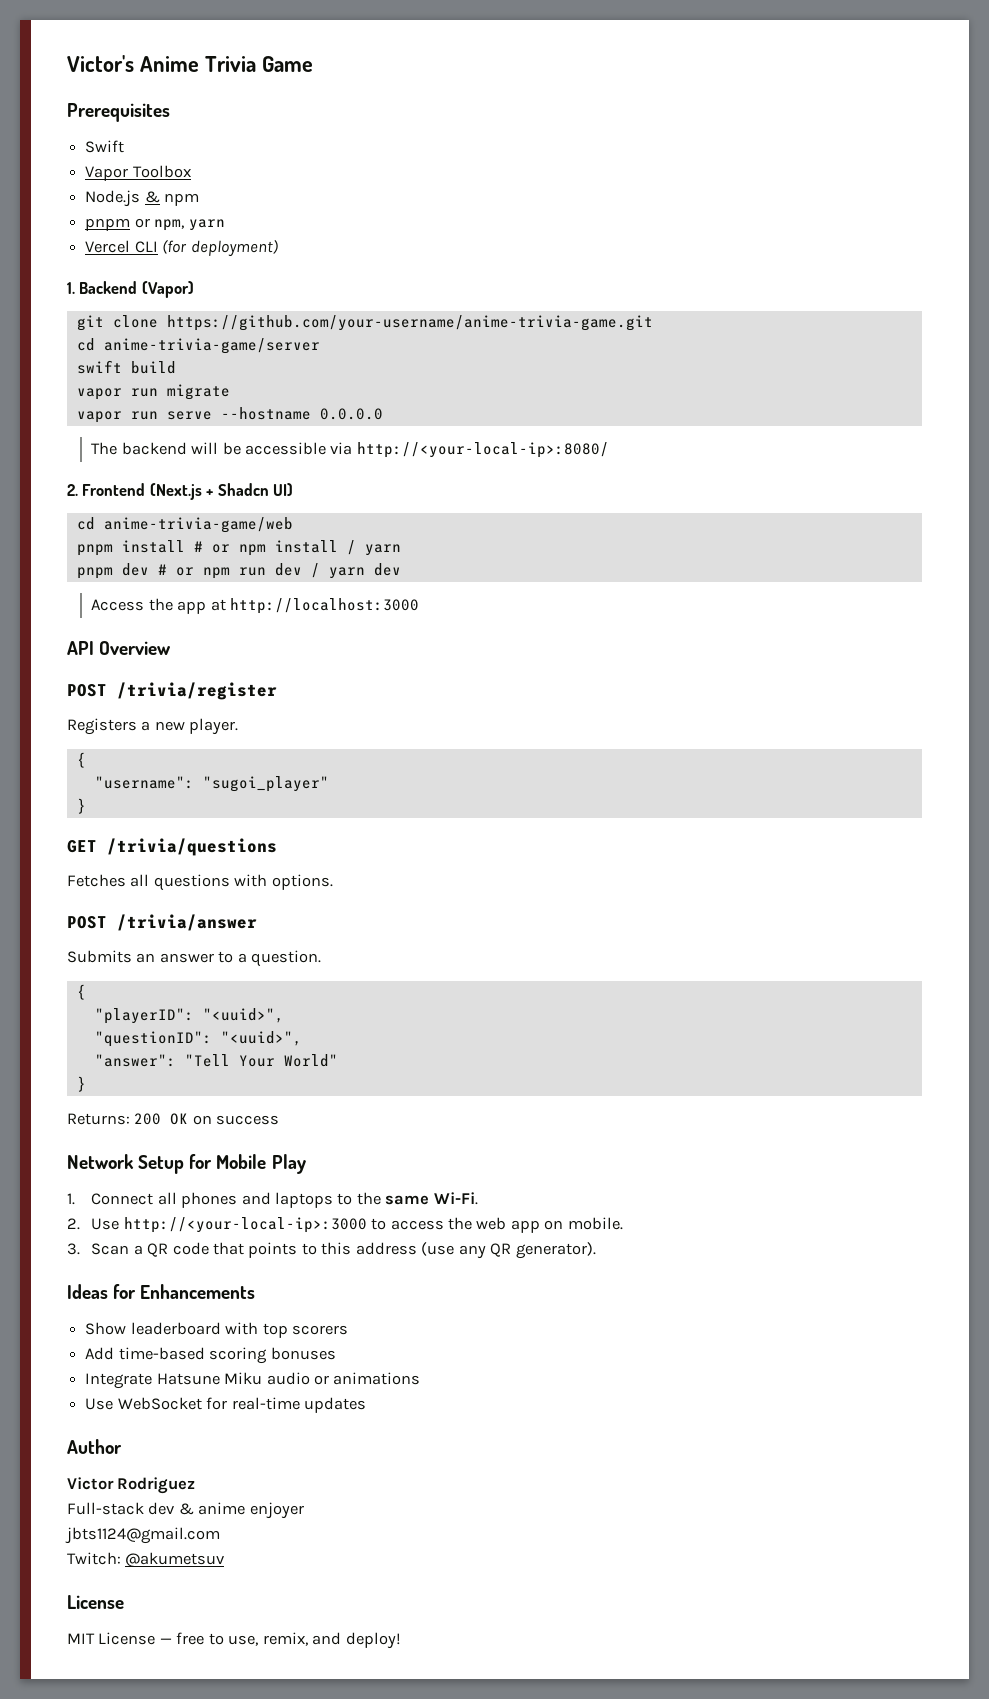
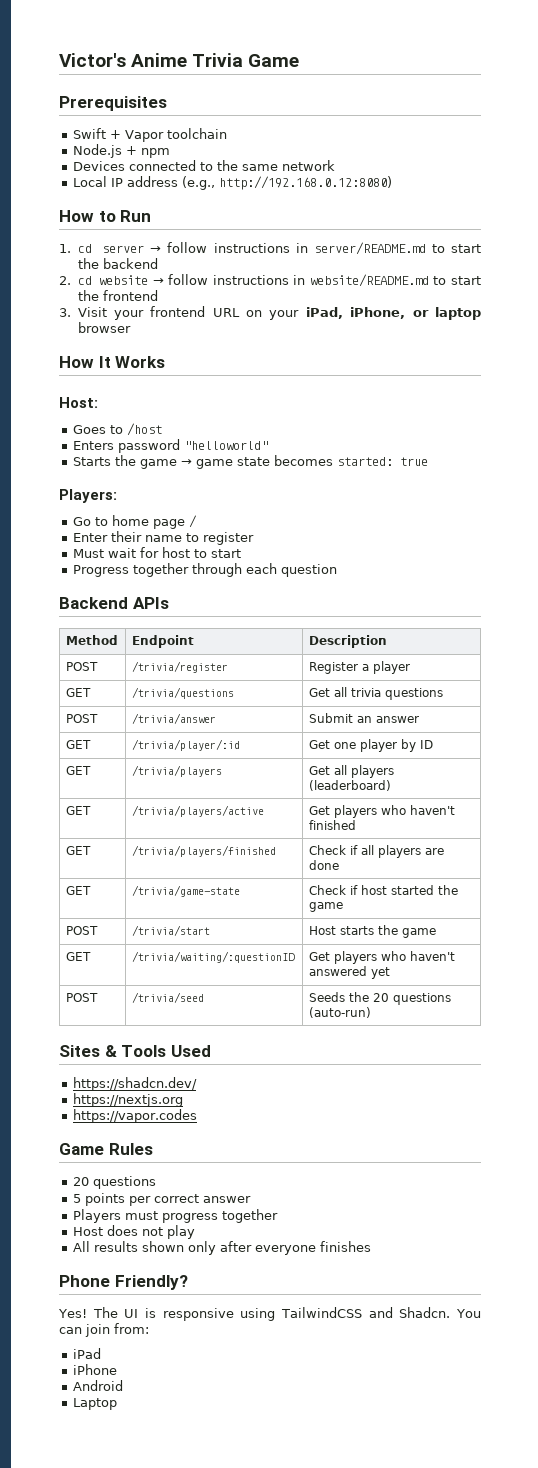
- Swift
- Vapor Toolbox
+ Swift + Vapor toolchain
- Node.js & npm
+ Node.js + npm
- pnpm or npm, yarn
- Vercel CLI (for deployment)
- 1. Backend (Vapor)
- git clone https://github.com/your-username/anime-trivia-game.git
- cd anime-trivia-game/server
- swift build
- vapor run migrate
- vapor run serve --hostname 0.0.0.0
- The backend will be accessible via http://<your-local-ip>:8080/
- 2. Frontend (Next.js + Shadcn UI)
- cd anime-trivia-game/web
- pnpm install # or npm install / yarn
- pnpm dev # or npm run dev / yarn dev
- Access the app at http://localhost:3000
- API Overview
- POST /trivia/register
- Registers a new player.
- {
- "username": "sugoi_player"
- }
- GET /trivia/questions
- Fetches all questions with options.
- POST /trivia/answer
- Submits an answer to a question.
- {
- "playerID": "<uuid>",
- "questionID": "<uuid>",
- "answer": "Tell Your World"
- }
- Returns: 200 OK on success
- Network Setup for Mobile Play
- 1. Connect all phones and laptops to the same Wi-Fi.
- 2. Use http://<your-local-ip>:3000 to access the web app on mobile.
- 3. Scan a QR code that points to this address (use any QR generator).
- Ideas for Enhancements
- Show leaderboard with top scorers
- Add time-based scoring bonuses
- Integrate Hatsune Miku audio or animations
- Use WebSocket for real-time updates
- Author
- Victor Rodriguez
- Full-stack dev & anime enjoyer
- jbts1124@gmail.com
- Twitch: @akumetsuv
- License
- MIT License — free to use, remix, and deploy!
+ Devices connected to the same network
+ Local IP address (e.g., http://192.168.0.12:8080)
+ How to Run
+ 1. cd server → follow instructions in server/README.md to start the backend
+ 2. cd website → follow instructions in website/README.md to start the frontend
+ 3. Visit your frontend URL on your iPad, iPhone, or laptop browser
+ How It Works
+ Host:
+ Goes to /host
+ Enters password "helloworld"
+ Starts the game → game state becomes started: true
+ Players:
+ Go to home page /
+ Enter their name to register
+ Must wait for host to start
+ Progress together through each question
+ Backend APIs
+ Method | Endpoint | Description
+ POST | /trivia/register | Register a player
+ GET | /trivia/questions | Get all trivia questions
+ POST | /trivia/answer | Submit an answer
+ GET | /trivia/player/:id | Get one player by ID
+ GET | /trivia/players | Get all players (leaderboard)
+ GET | /trivia/players/active | Get players who haven't finished
+ GET | /trivia/players/finished | Check if all players are done
+ GET | /trivia/game-state | Check if host started the game
+ POST | /trivia/start | Host starts the game
+ GET | /trivia/waiting/:questionID | Get players who haven't answered yet
+ POST | /trivia/seed | Seeds the 20 questions (auto-run)
+ Sites & Tools Used
+ https://shadcn.dev/
+ https://nextjs.org
+ https://vapor.codes
+ Game Rules
+ 20 questions
+ 5 points per correct answer
+ Players must progress together
+ Host does not play
+ All results shown only after everyone finishes
+ Phone Friendly?
+ Yes! The UI is responsive using TailwindCSS and Shadcn. You can join from:
+ iPad
+ iPhone
+ Android
+ Laptop

